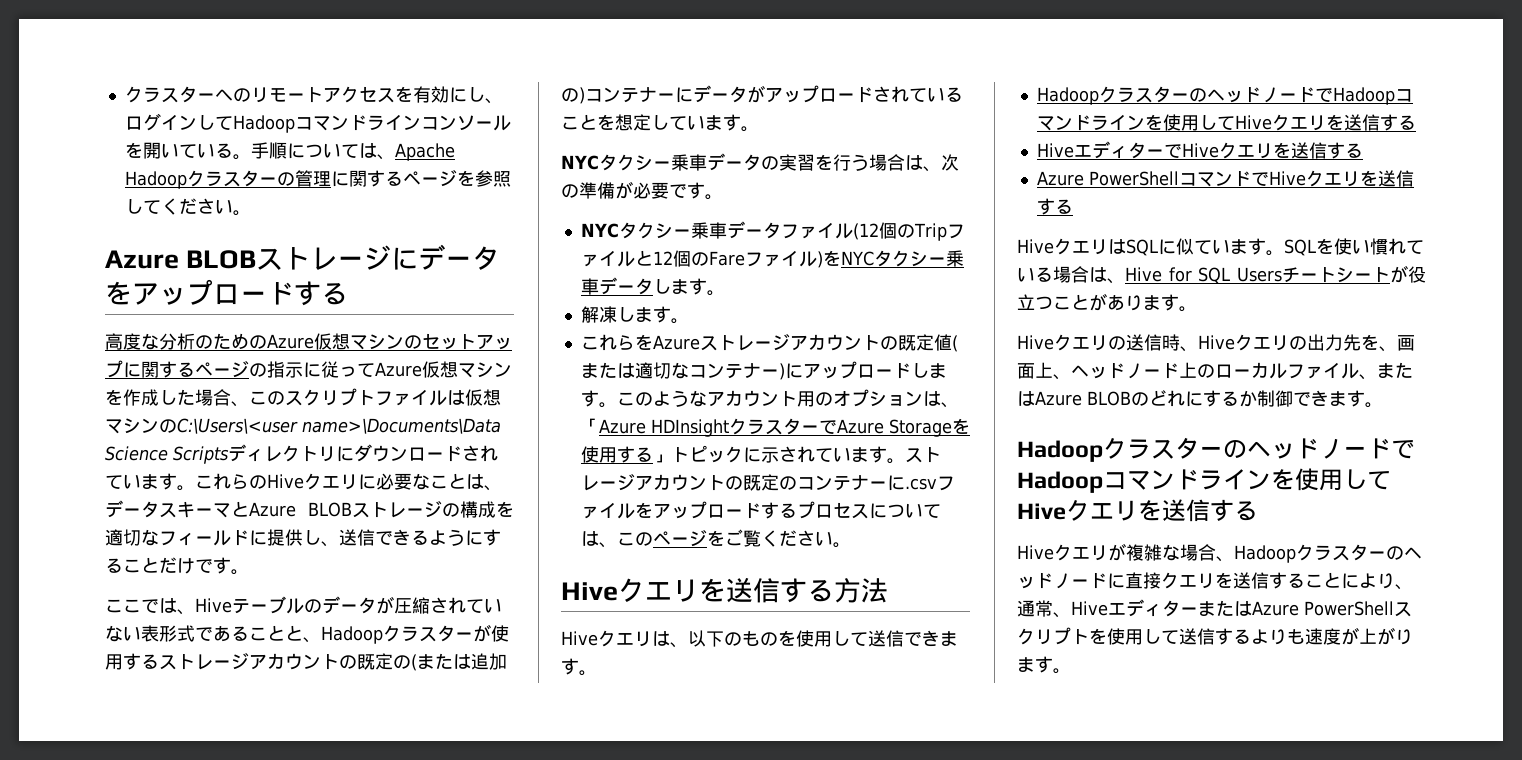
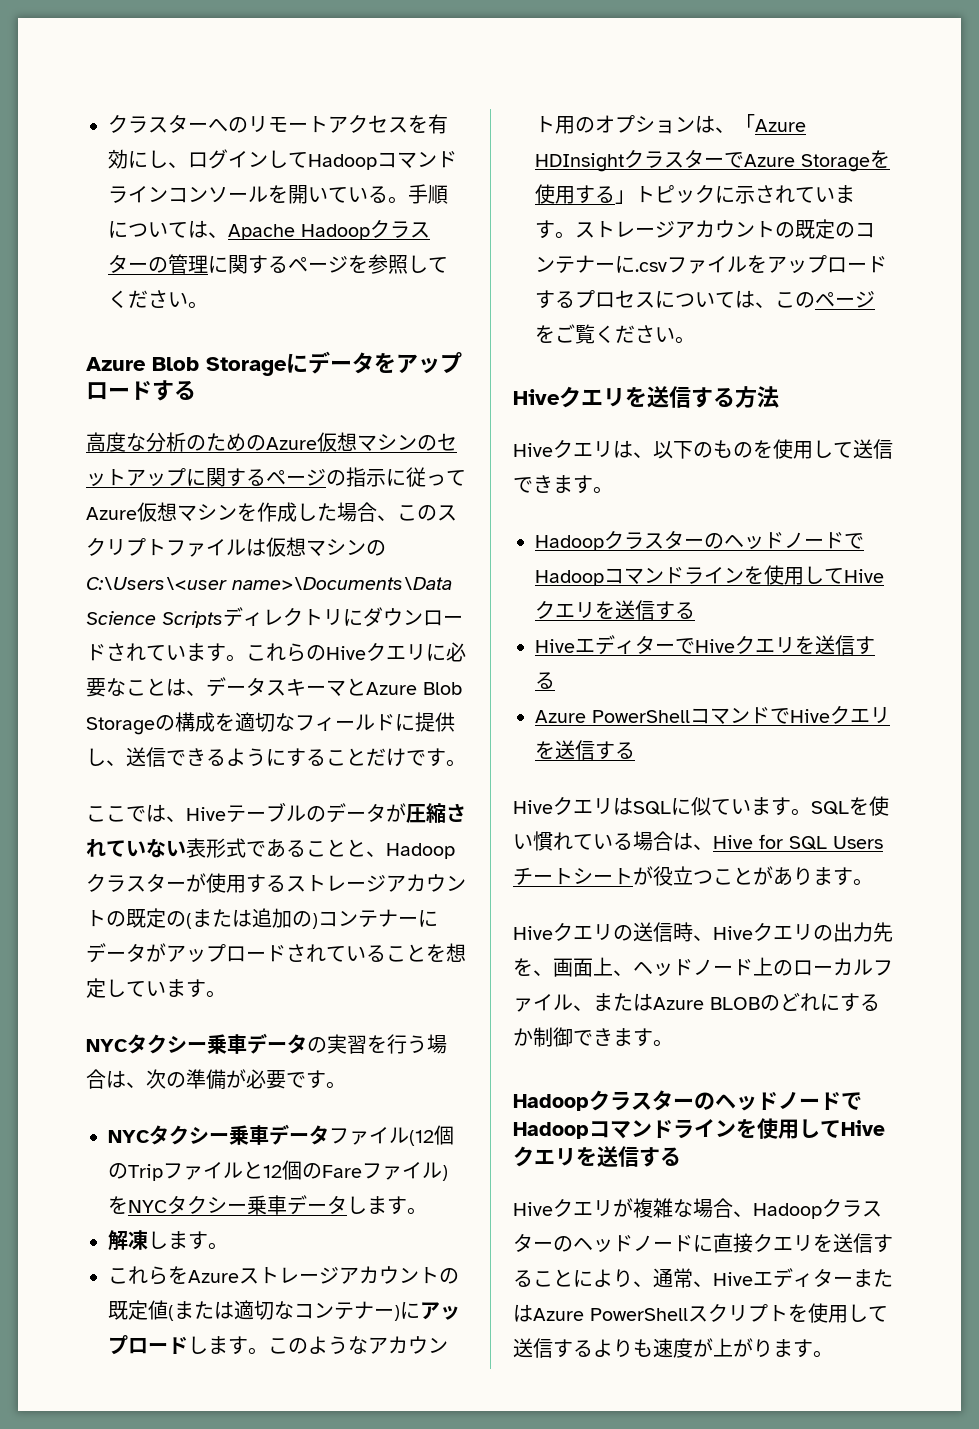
- Azure BLOBストレージにデータをアップロードする
+ Azure Blob Storageにデータをアップロードする
- これらのHiveクエリに必要なことは、データスキーマとAzure BLOBストレージの構成を適切なフィールドに提供し、送信できるようにすることだけです。
+ これらのHiveクエリに必要なことは、データスキーマとAzure Blob Storageの構成を適切なフィールドに提供し、送信できるようにすることだけです。

